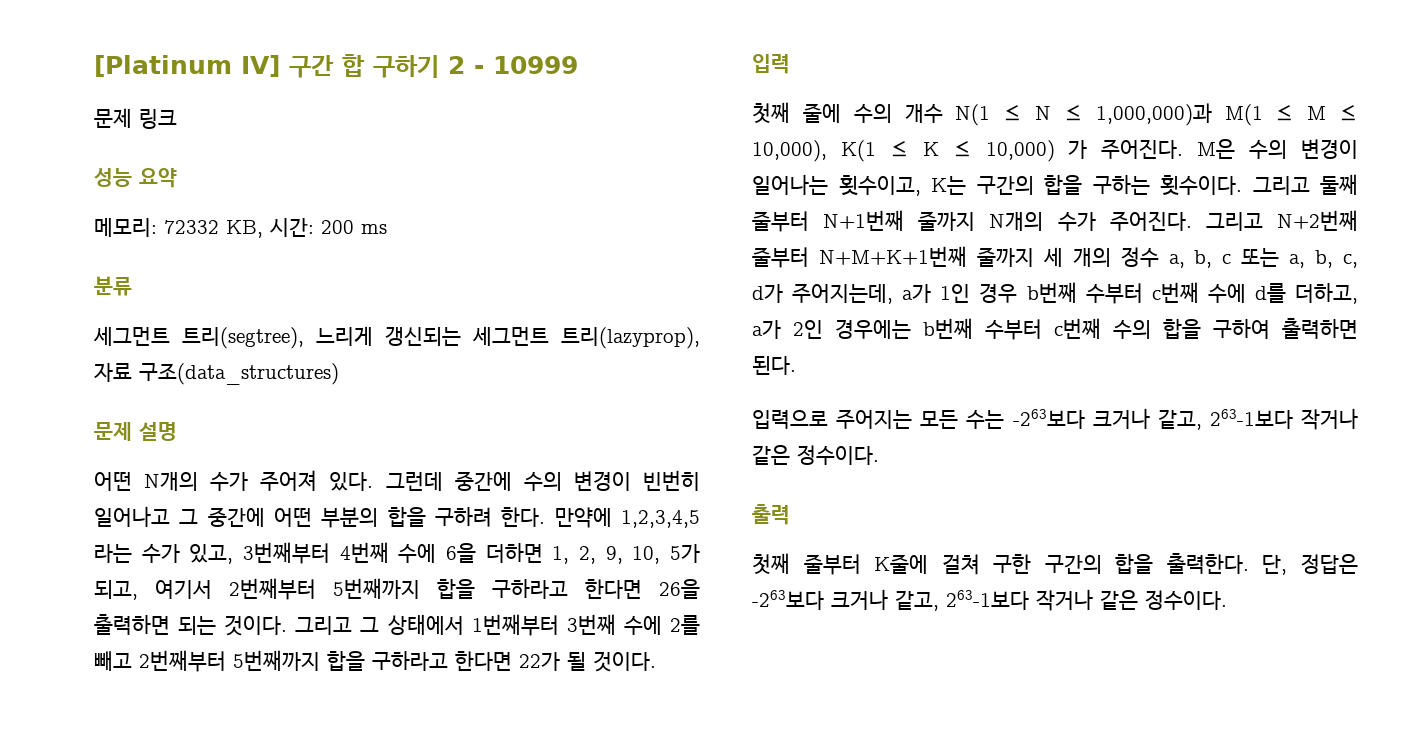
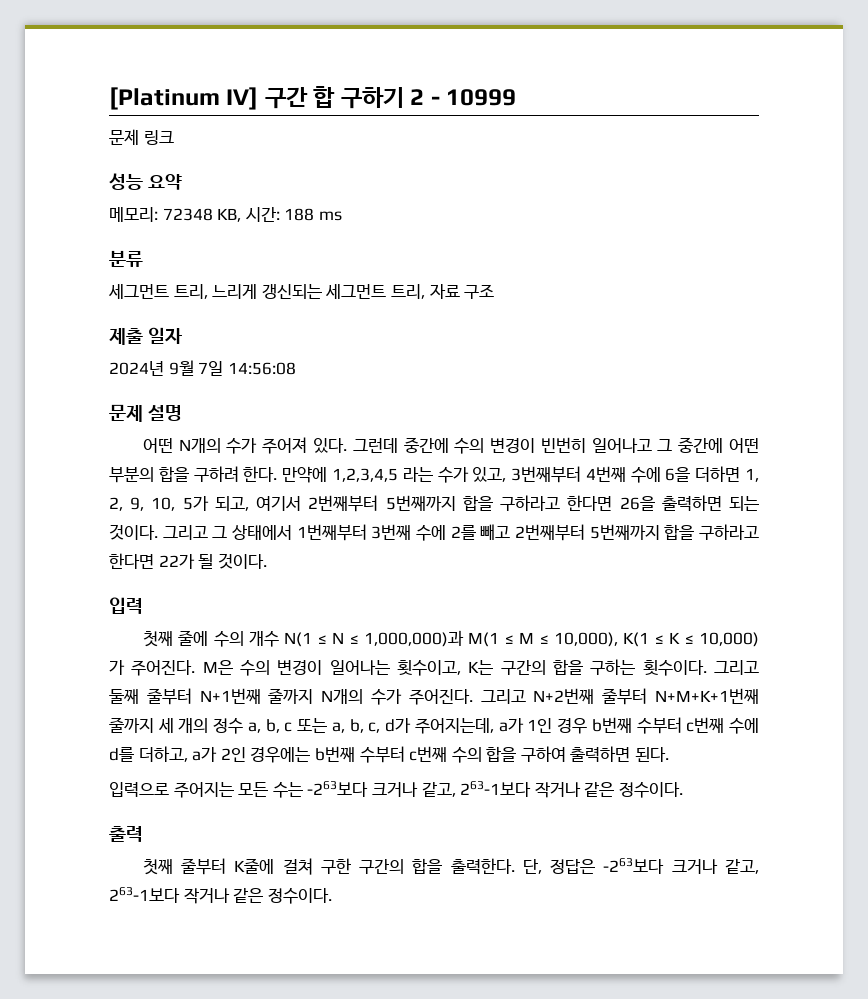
- 메모리: 72332 KB, 시간: 200 ms
+ 메모리: 72348 KB, 시간: 188 ms
- 세그먼트 트리(segtree), 느리게 갱신되는 세그먼트 트리(lazyprop), 자료 구조(data_structures)
+ 세그먼트 트리, 느리게 갱신되는 세그먼트 트리, 자료 구조
+ 제출 일자
+ 2024년 9월 7일 14:56:08

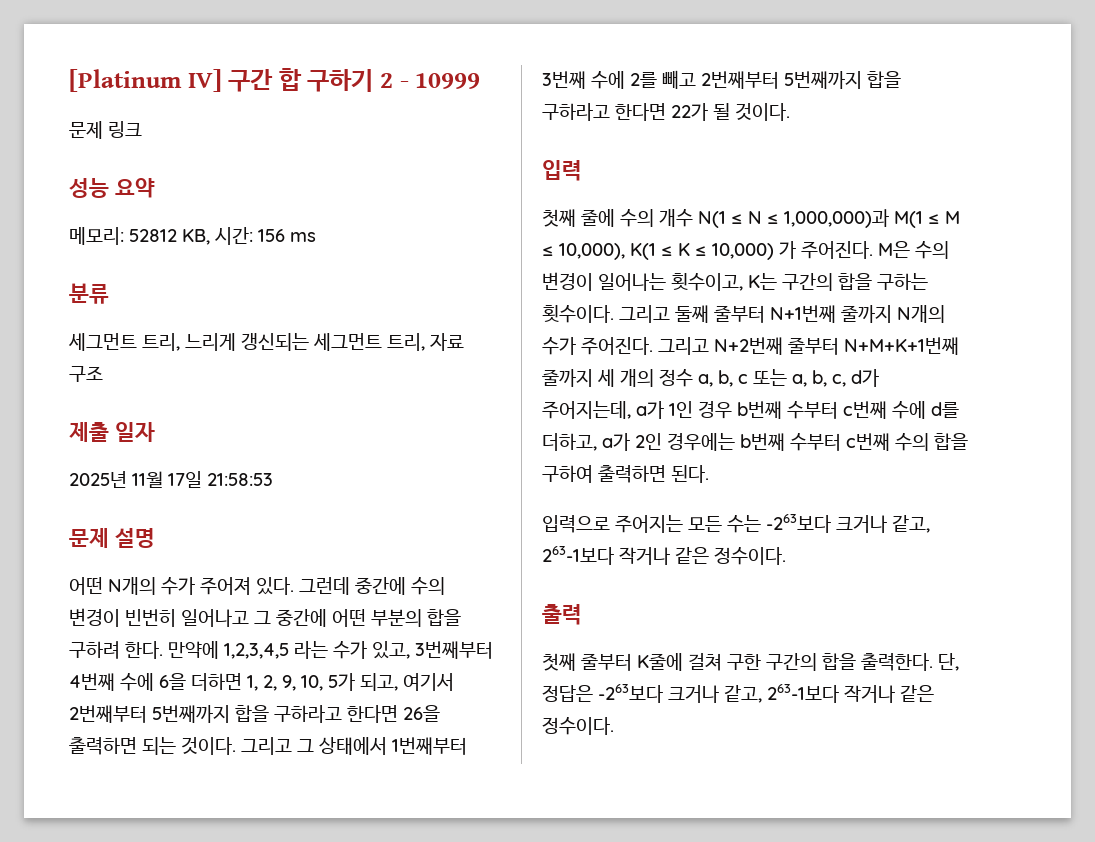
- 메모리: 72348 KB, 시간: 188 ms
+ 메모리: 52812 KB, 시간: 156 ms
- 2024년 9월 7일 14:56:08
+ 2025년 11월 17일 21:58:53

